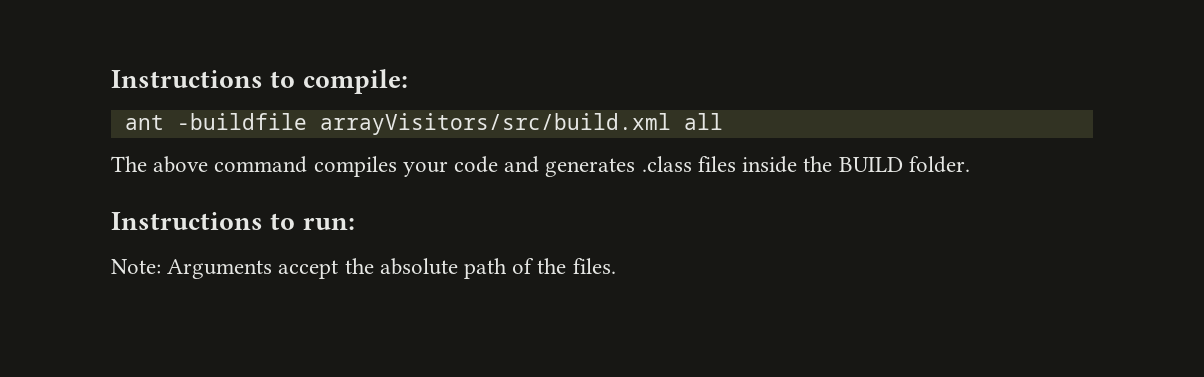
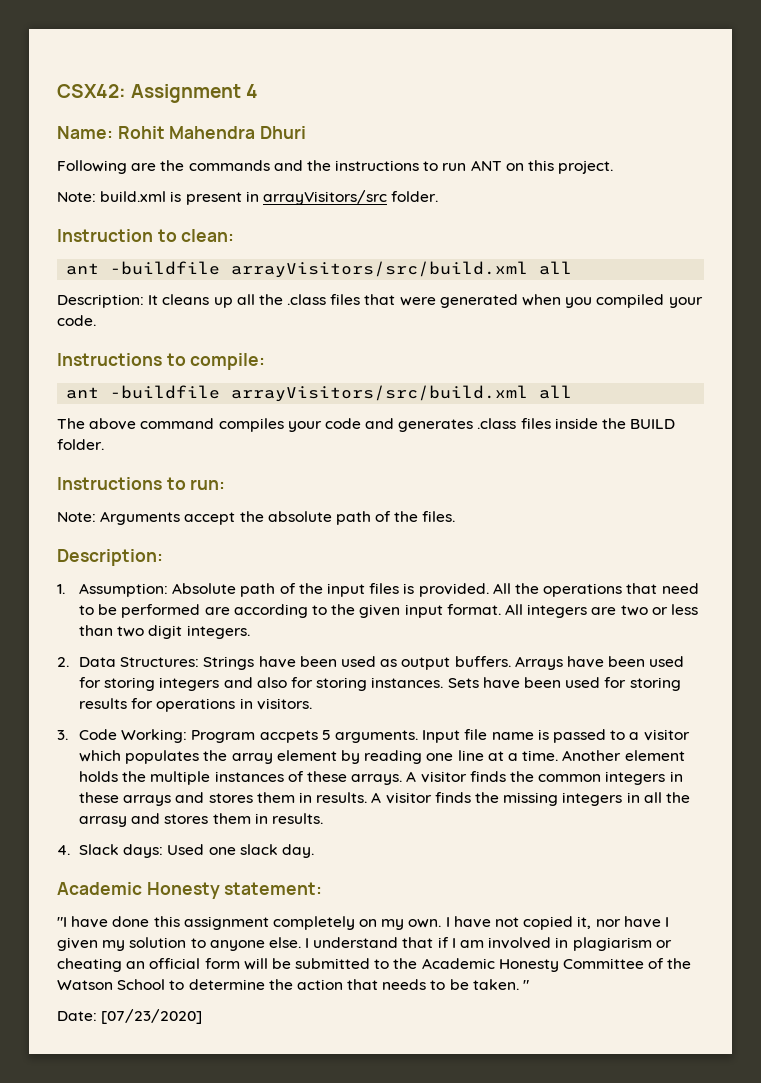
+ CSX42: Assignment 4
+ Name: Rohit Mahendra Dhuri
+ Following are the commands and the instructions to run ANT on this project.
+ Note: build.xml is present in arrayVisitors/src folder.
+ Instruction to clean:
+ ant -buildfile arrayVisitors/src/build.xml all
+ Description: It cleans up all the .class files that were generated when you compiled your code.
  Note: Arguments accept the absolute path of the files.
+ Description:
+ 1. Assumption: Absolute path of the input files is provided. All the operations that need to be performed are according to the given input format. All integers are two or less than two digit integers.
+ 2. Data Structures: Strings have been used as output buffers. Arrays have been used for storing integers and also for storing instances. Sets have been used for storing results for operations in visitors.
+ 3. Code Working: Program accpets 5 arguments. Input file name is passed to a visitor which populates the array element by reading one line at a time. Another element holds the multiple instances of these arrays. A visitor finds the common integers in these arrays and stores them in results. A visitor finds the missing integers in all the arrasy and stores them in results.
+ 4. Slack days: Used one slack day.
+ Academic Honesty statement:
+ "I have done this assignment completely on my own. I have not copied it, nor have I given my solution to anyone else. I understand that if I am involved in plagiarism or cheating an official form will be submitted to the Academic Honesty Committee of the Watson School to determine the action that needs to be taken. "
+ Date: [07/23/2020]

